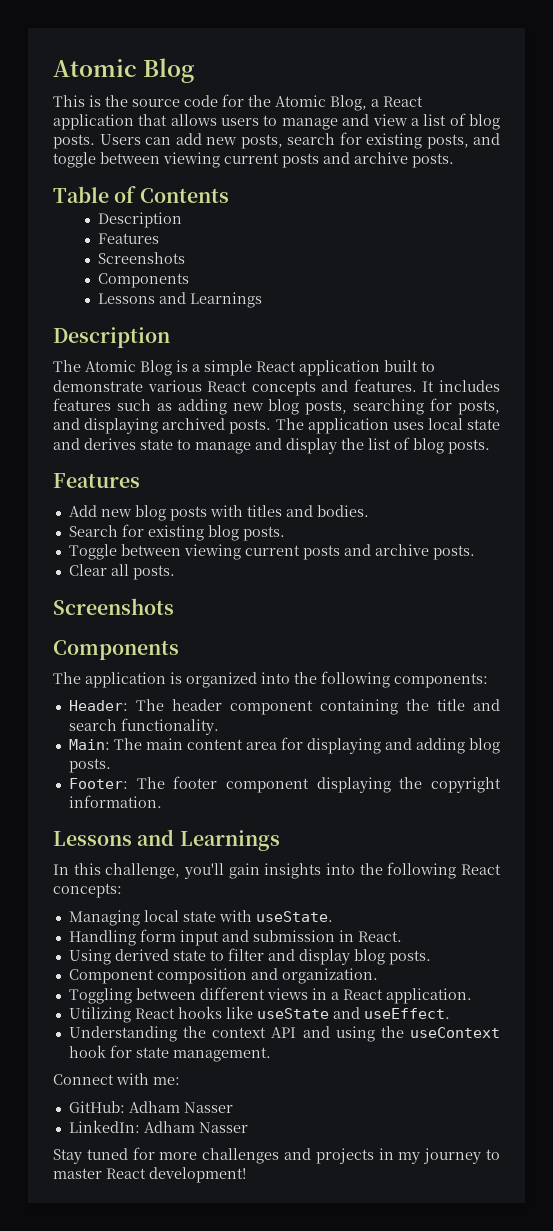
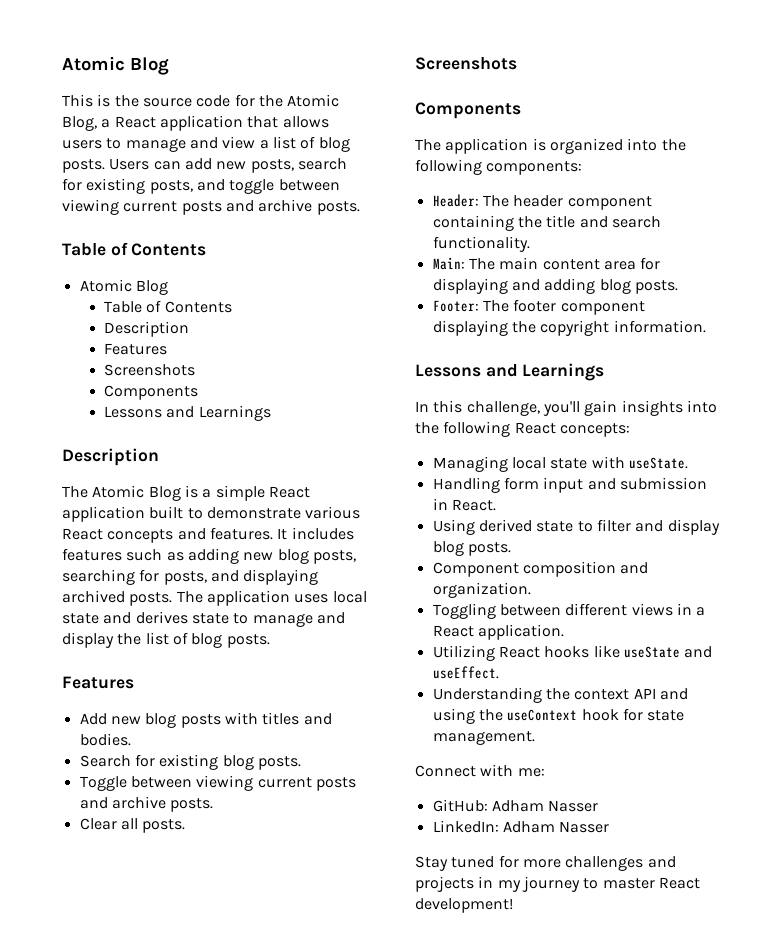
  Users can add new posts, search for existing posts, and toggle between viewing current posts and archive posts.
+ Table of Contents
+ Atomic Blog

